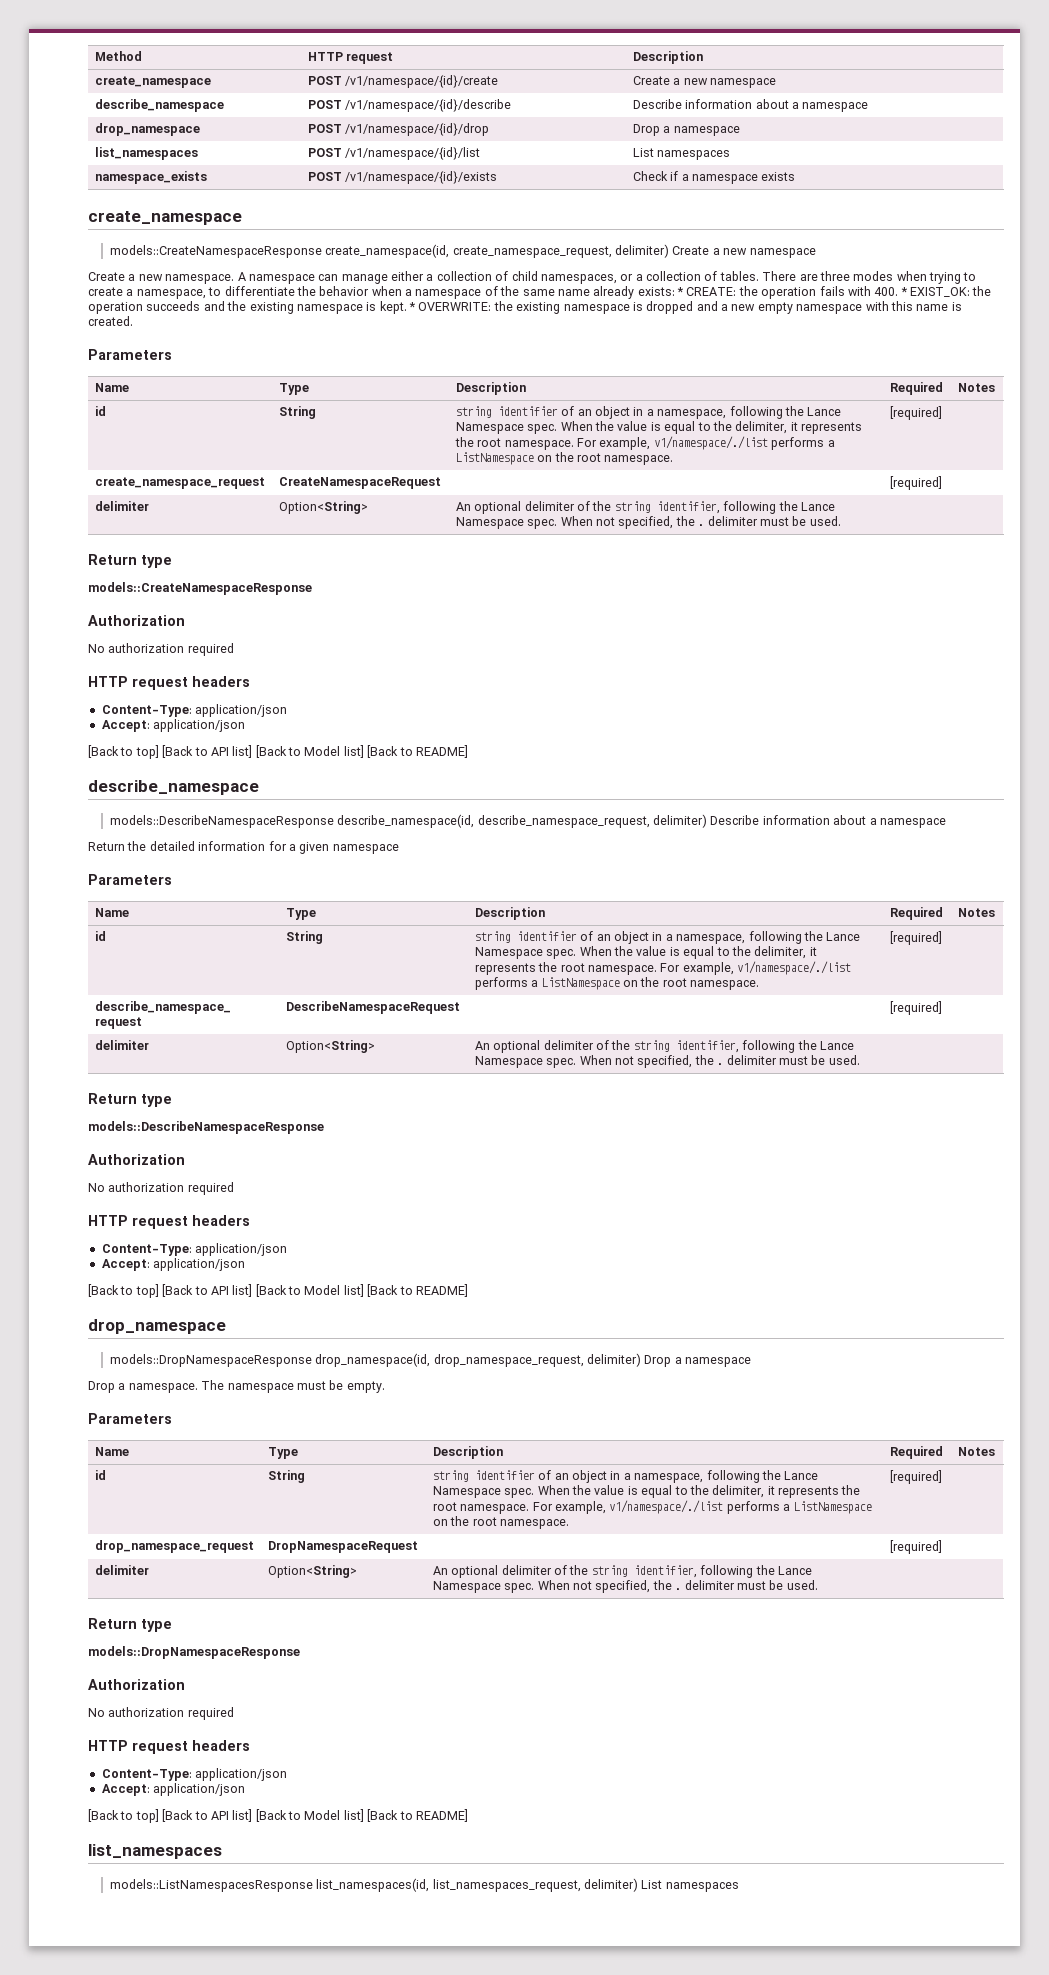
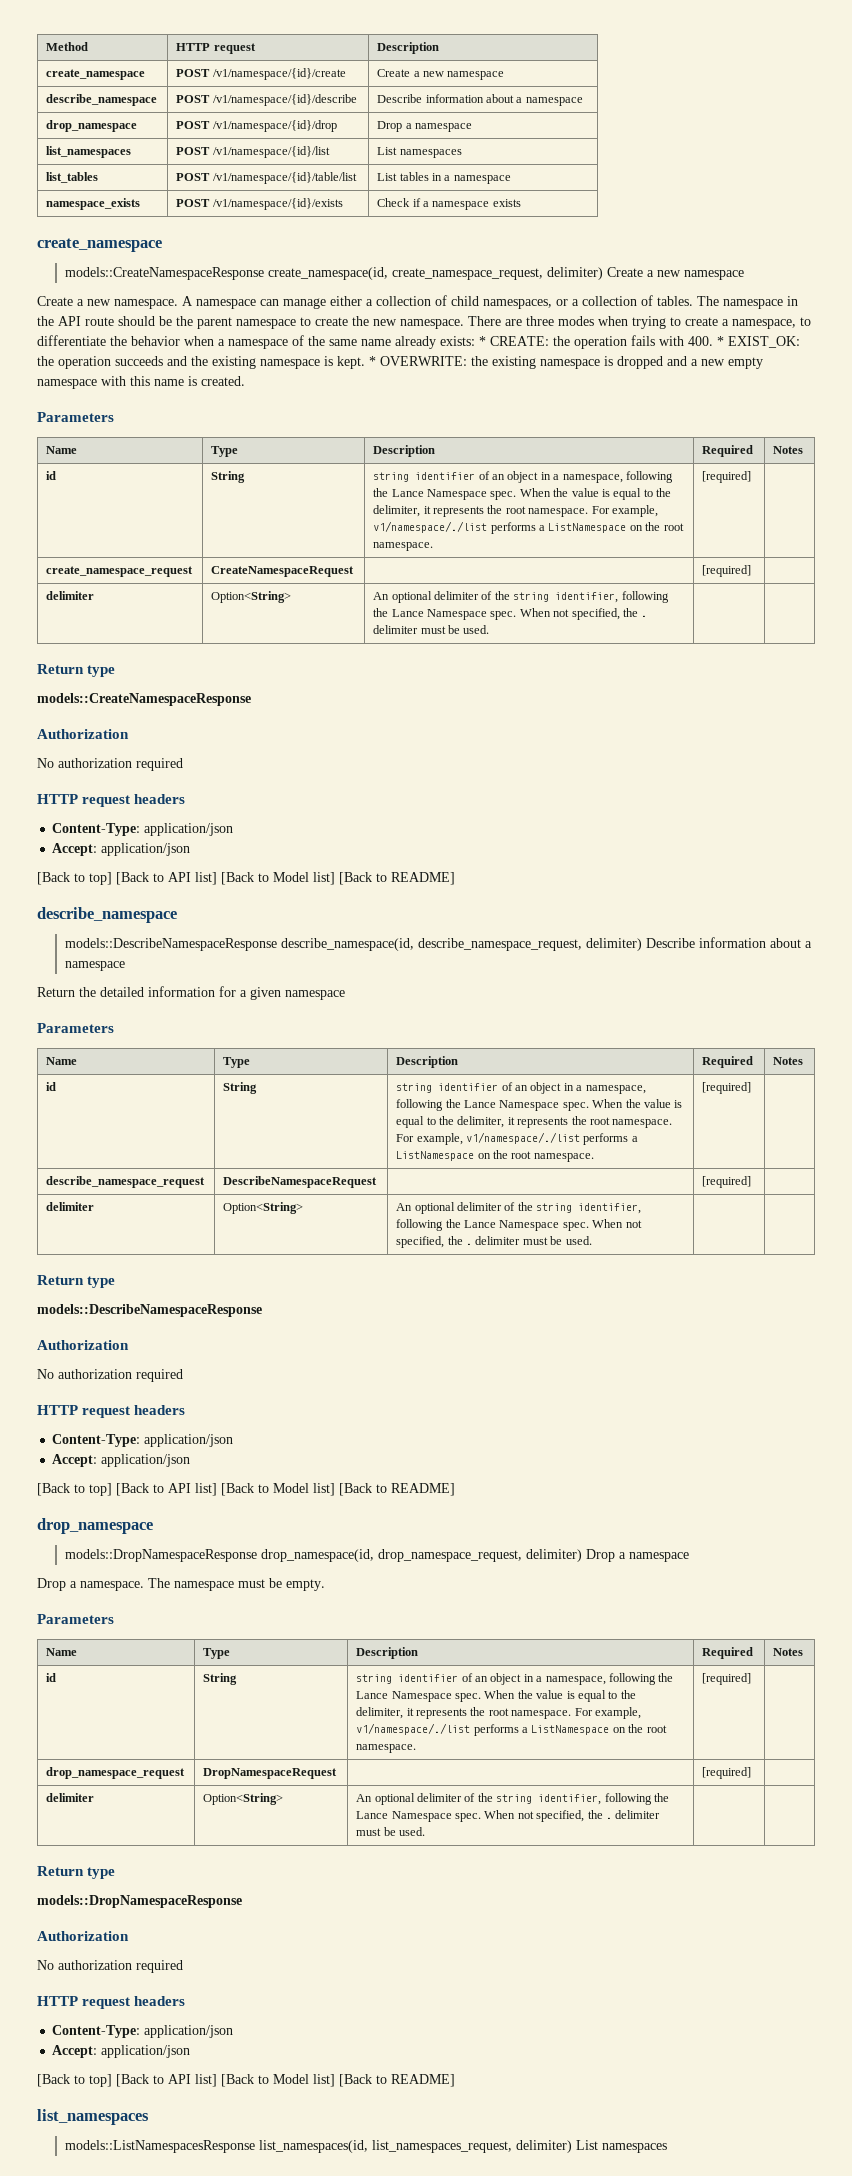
+ list_tables | POST /v1/namespace/{id}/table/list | List tables in a namespace
+ The namespace in the API route should be the parent namespace to create the new namespace.

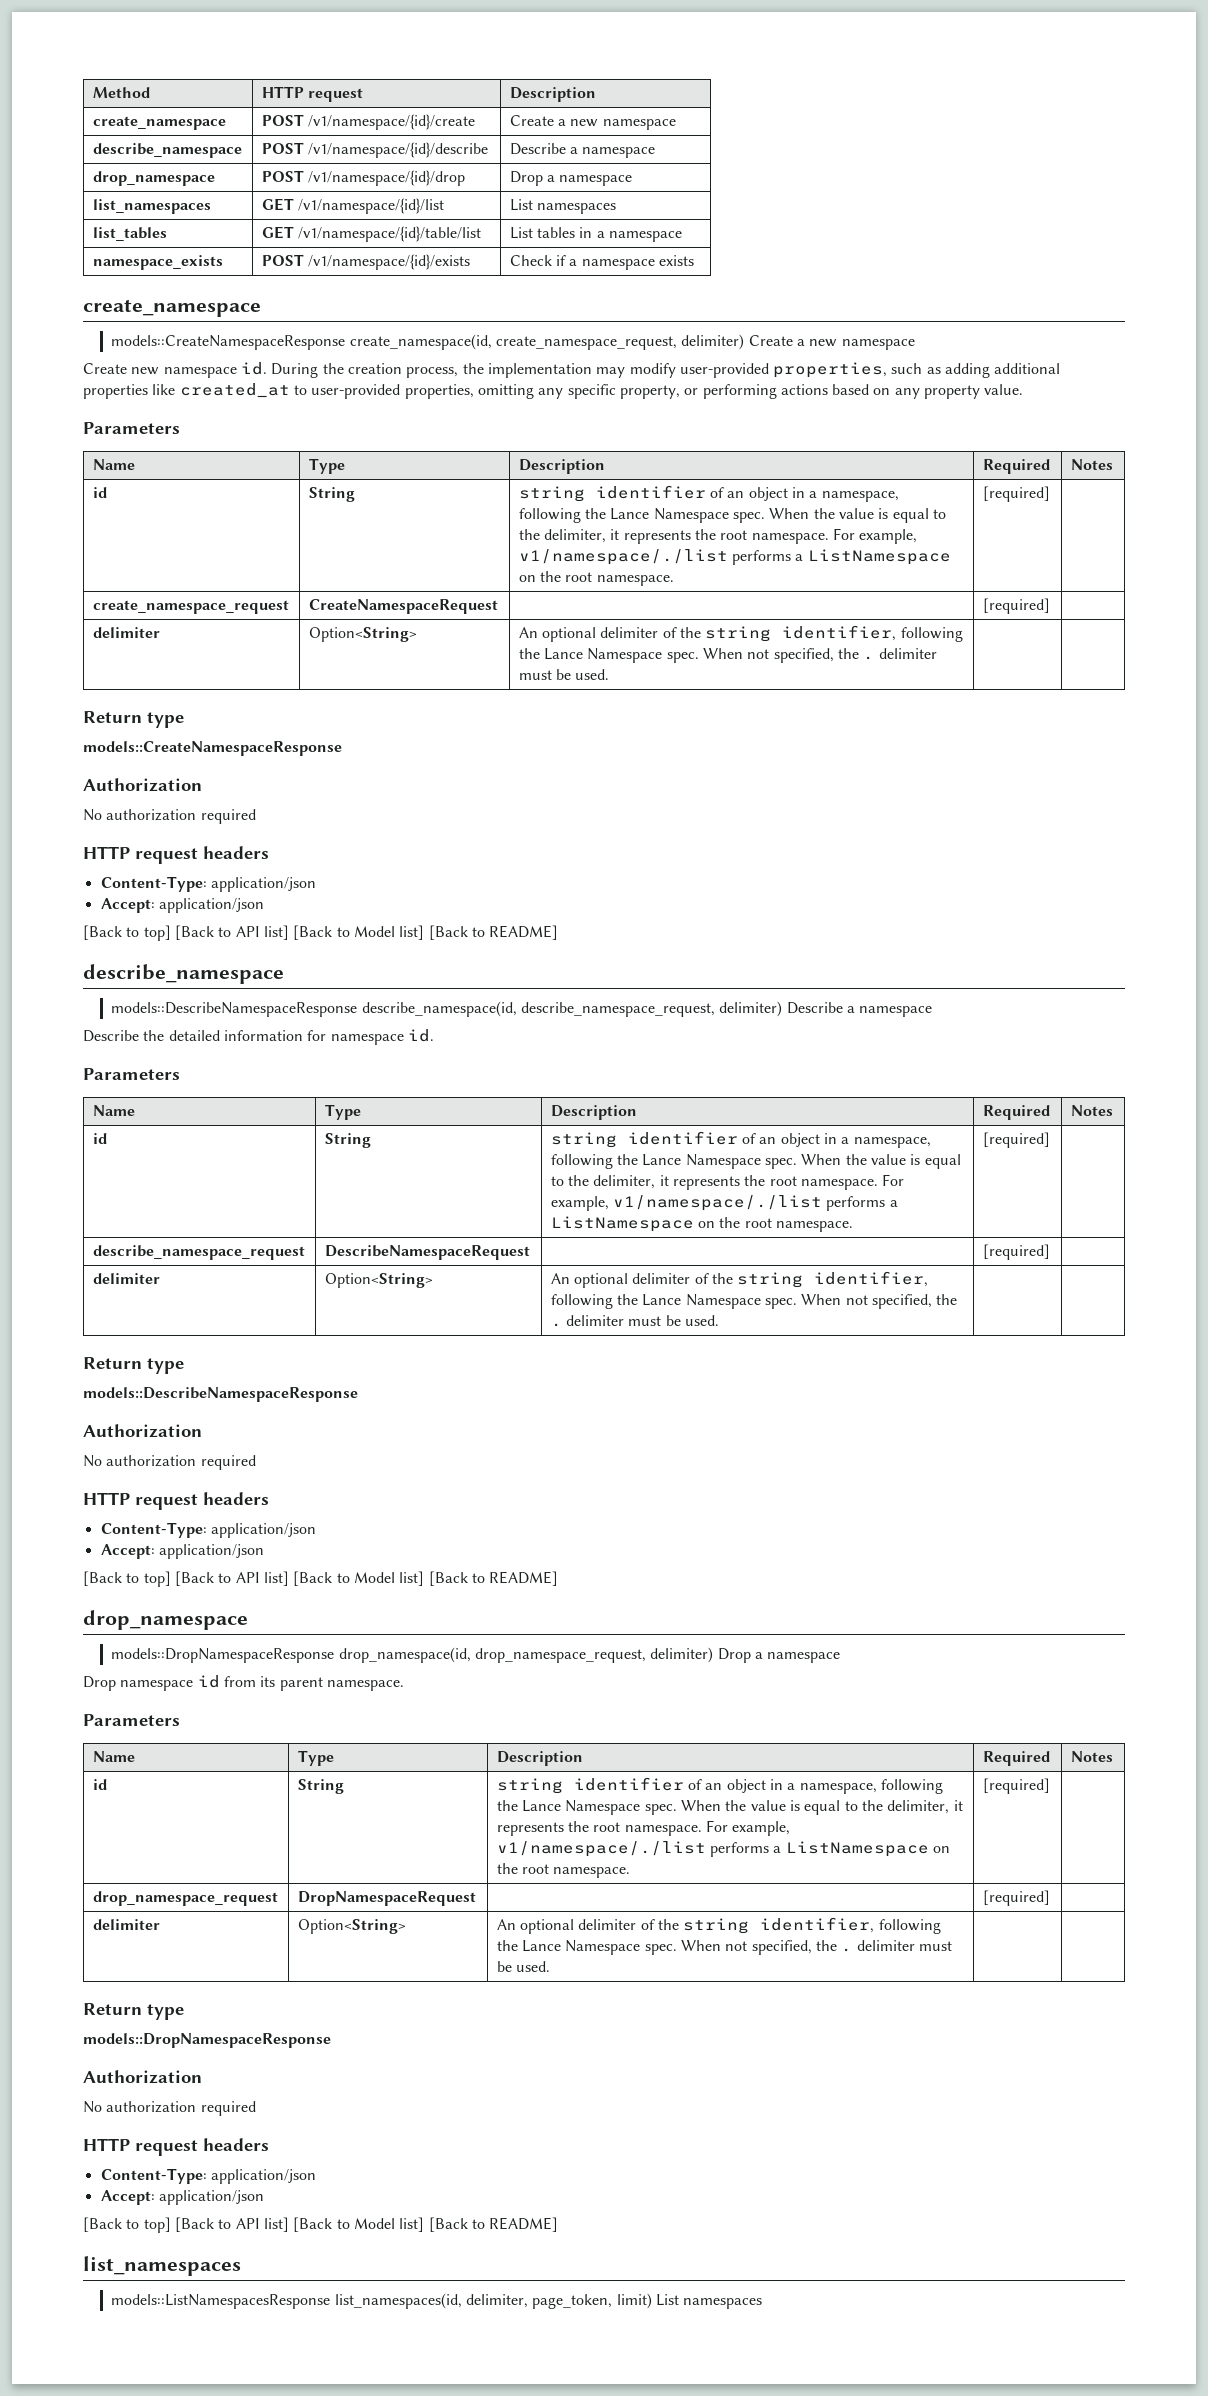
- describe_namespace | POST /v1/namespace/{id}/describe | Describe information about a namespace
+ describe_namespace | POST /v1/namespace/{id}/describe | Describe a namespace
- list_namespaces | POST /v1/namespace/{id}/list | List namespaces
+ list_namespaces | GET /v1/namespace/{id}/list | List namespaces
- list_tables | POST /v1/namespace/{id}/table/list | List tables in a namespace
+ list_tables | GET /v1/namespace/{id}/table/list | List tables in a namespace
- Create a new namespace. A namespace can manage either a collection of child namespaces, or a collection of tables. The namespace in the API route should be the parent namespace to create the new namespace. There are three modes when trying to create a namespace, to differentiate the behavior when a namespace of the same name already exists: * CREATE: the operation fails with 400. * EXIST_OK: the operation succeeds and the existing namespace is kept. * OVERWRITE: the existing namespace is dropped and a new empty namespace with this name is created.
+ Create new namespace id. During the creation process, the implementation may modify user-provided properties, such as adding additional properties like created_at to user-provided properties, omitting any specific property, or performing actions based on any property value.
- models::DescribeNamespaceResponse describe_namespace(id, describe_namespace_request, delimiter) Describe information about a namespace
- Return the detailed information for a given namespace
+ models::DescribeNamespaceResponse describe_namespace(id, describe_namespace_request, delimiter) Describe a namespace
+ Describe the detailed information for namespace id.
- Drop a namespace. The namespace must be empty.
+ Drop namespace id from its parent namespace.
- models::ListNamespacesResponse list_namespaces(id, list_namespaces_request, delimiter) List namespaces
+ models::ListNamespacesResponse list_namespaces(id, delimiter, page_token, limit) List namespaces

